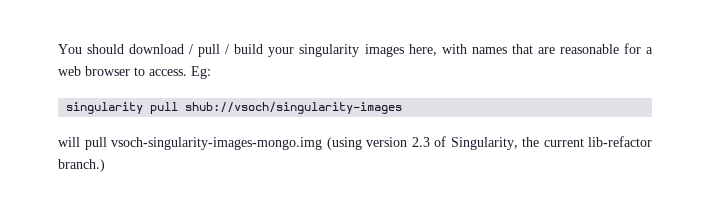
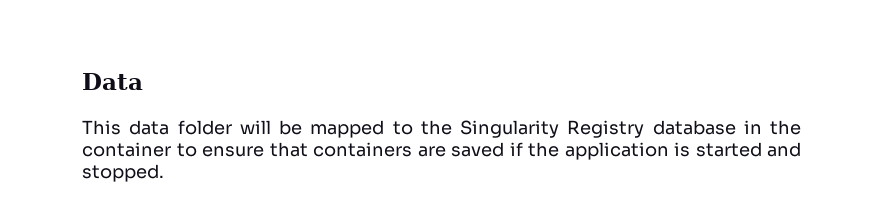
- You should download / pull / build your singularity images here, with names that are reasonable for a web browser to access. Eg:
- singularity pull shub://vsoch/singularity-images
- will pull vsoch-singularity-images-mongo.img (using version 2.3 of Singularity, the current lib-refactor branch.)
+ Data
+ This data folder will be mapped to the Singularity Registry database in the container to ensure that containers are saved if the application is started and stopped.

